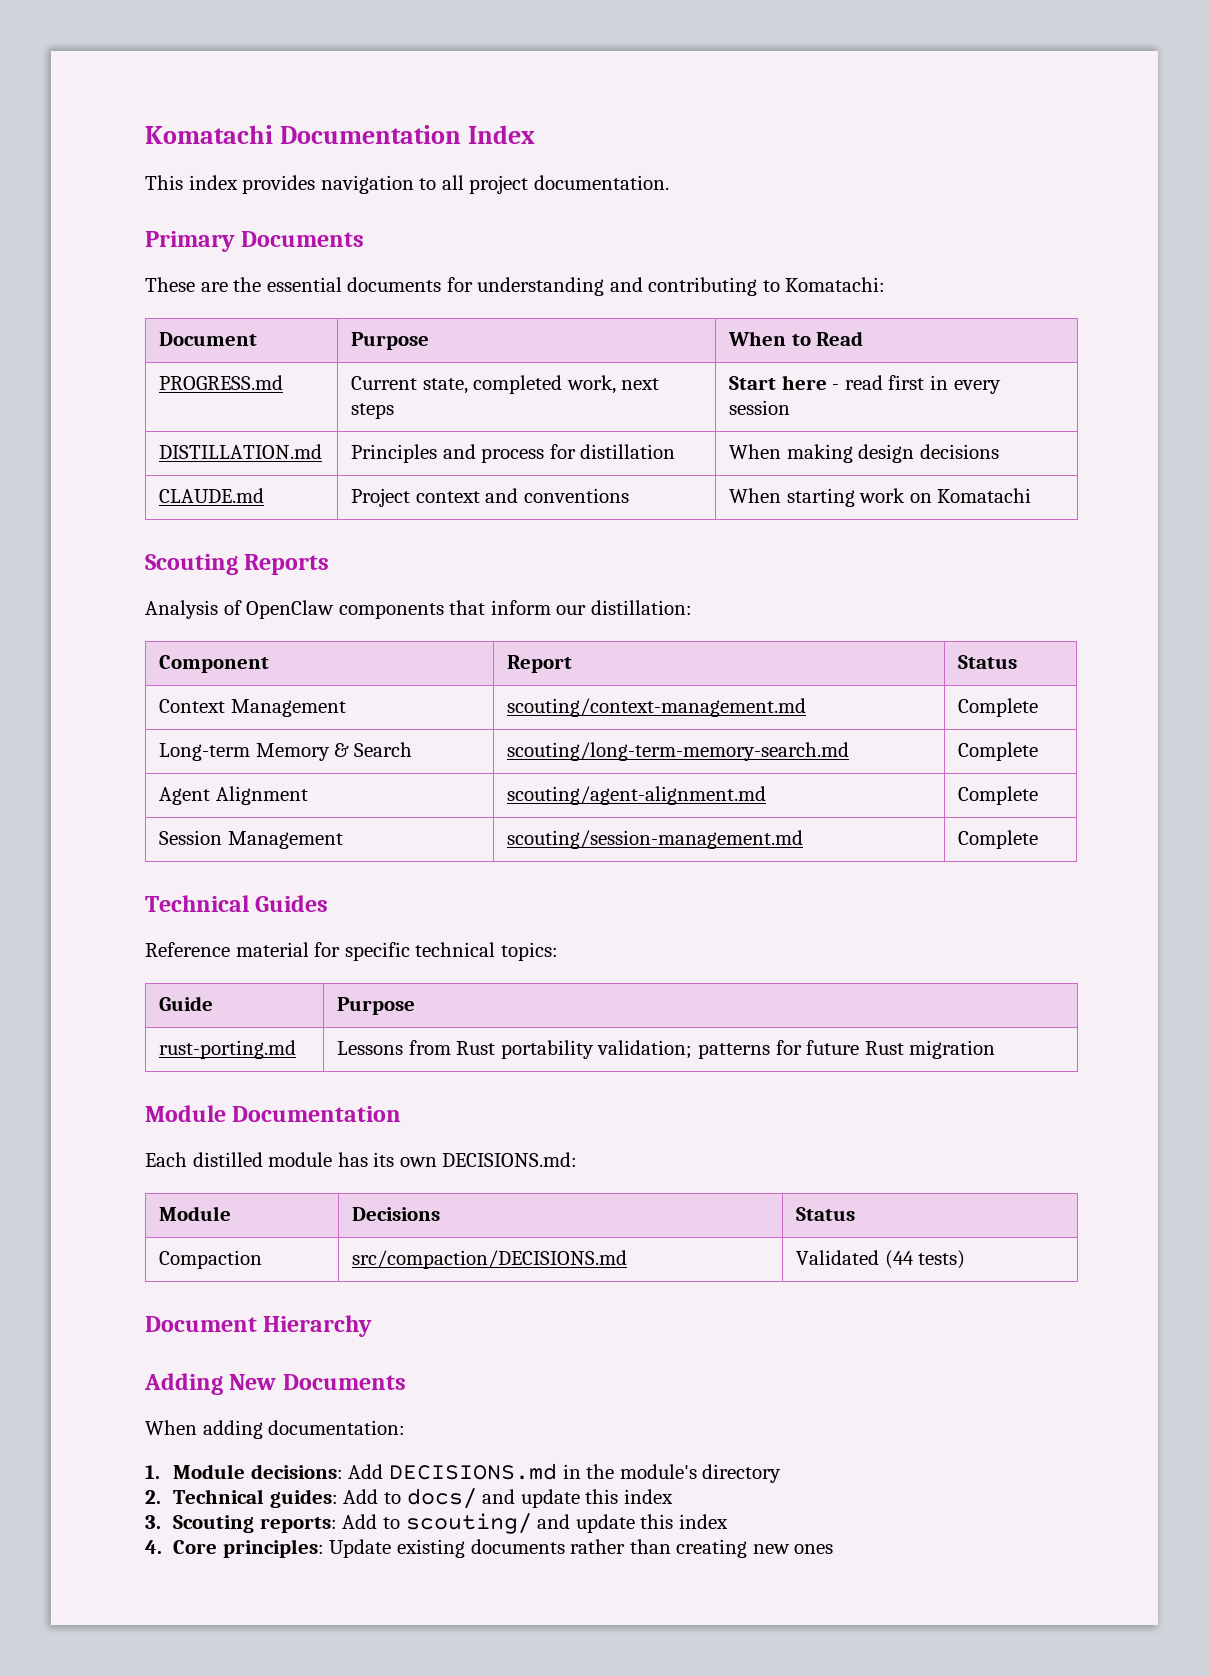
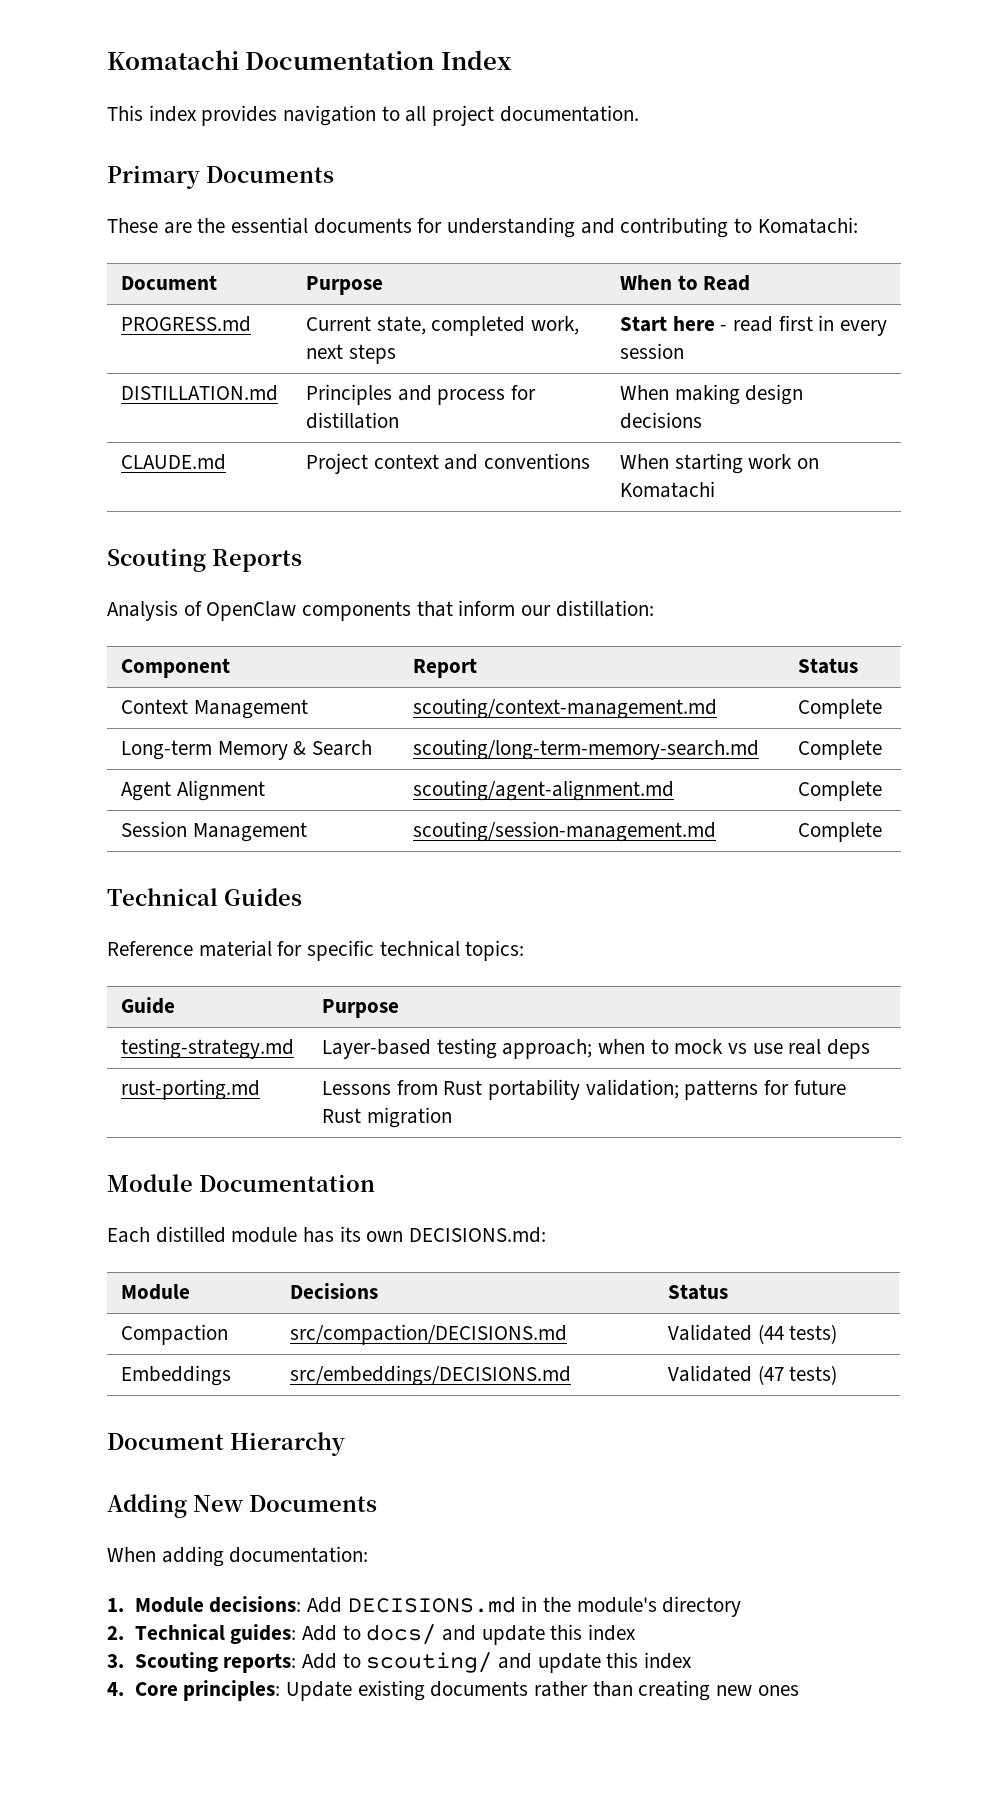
+ testing-strategy.md | Layer-based testing approach; when to mock vs use real deps
+ Embeddings | src/embeddings/DECISIONS.md | Validated (47 tests)

